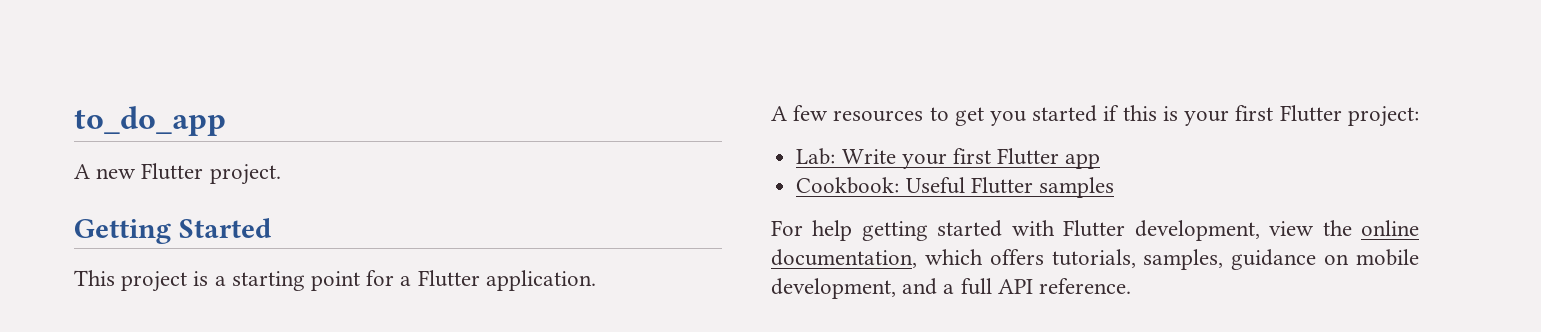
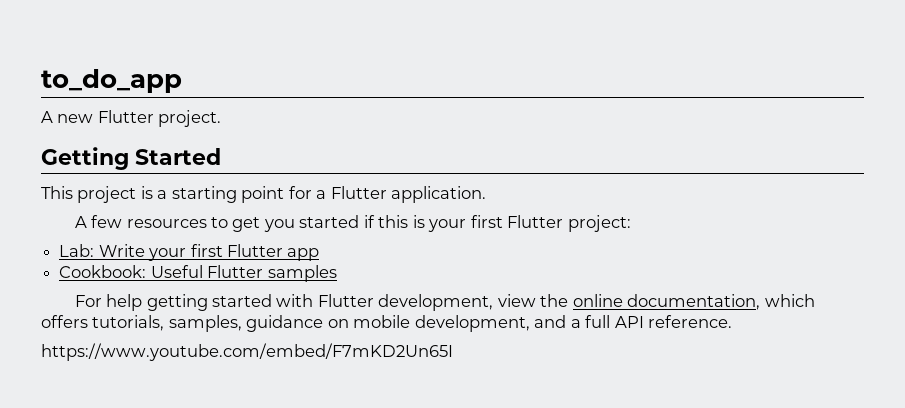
+ https://www.youtube.com/embed/F7mKD2Un65I

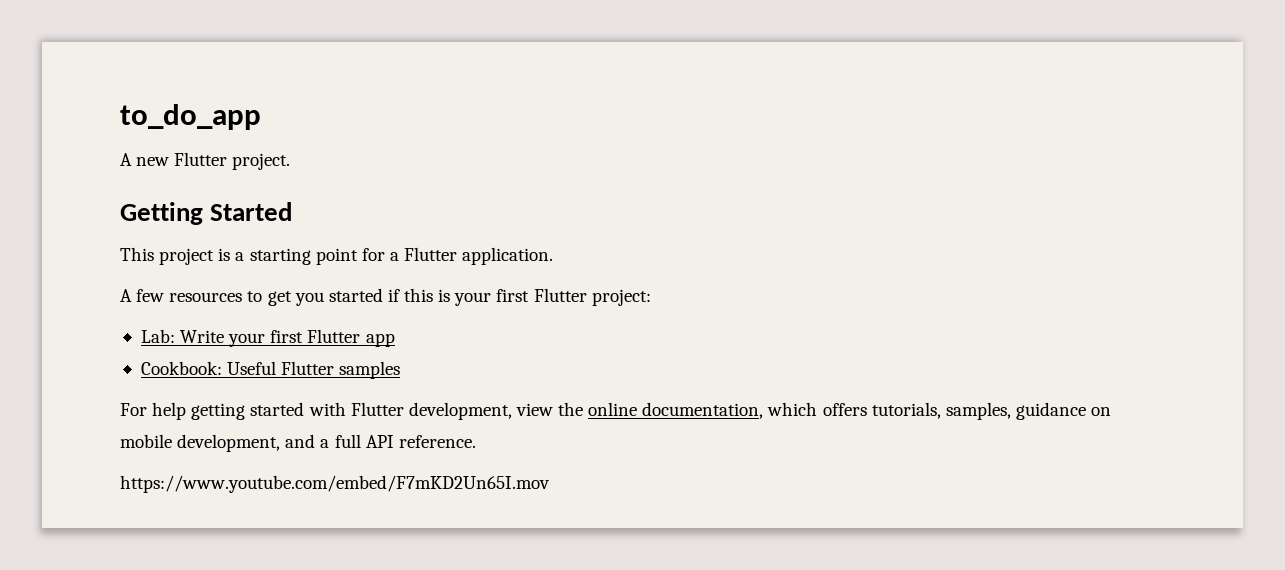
- https://www.youtube.com/embed/F7mKD2Un65I
+ https://www.youtube.com/embed/F7mKD2Un65I.mov

